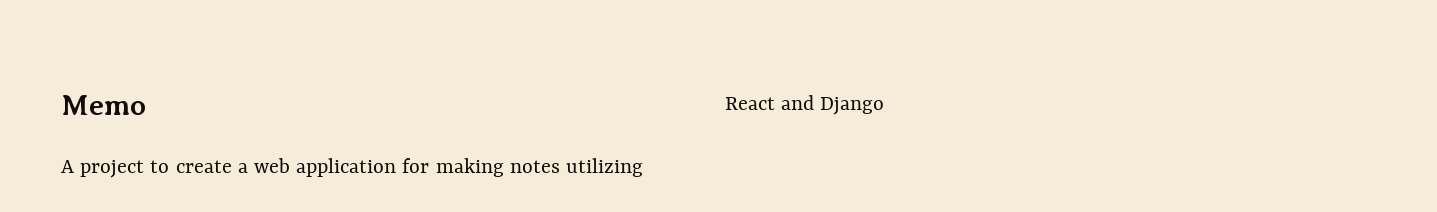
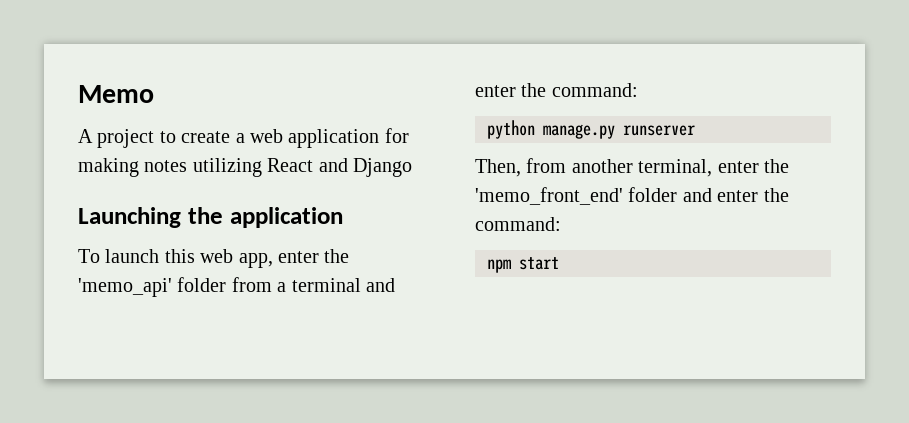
+ Launching the application
+ To launch this web app, enter the 'memo_api' folder from a terminal and enter the command:
+ python manage.py runserver
+ Then, from another terminal, enter the 'memo_front_end' folder and enter the command:
+ npm start

